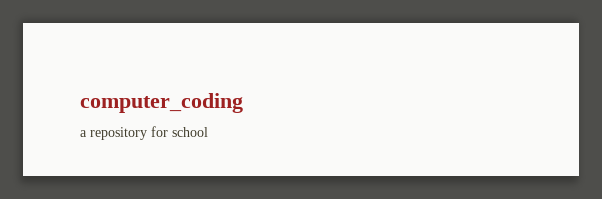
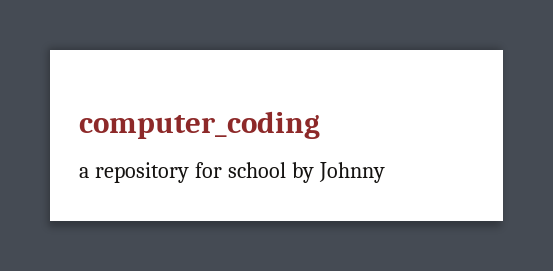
- a repository for school
+ a repository for school by Johnny

